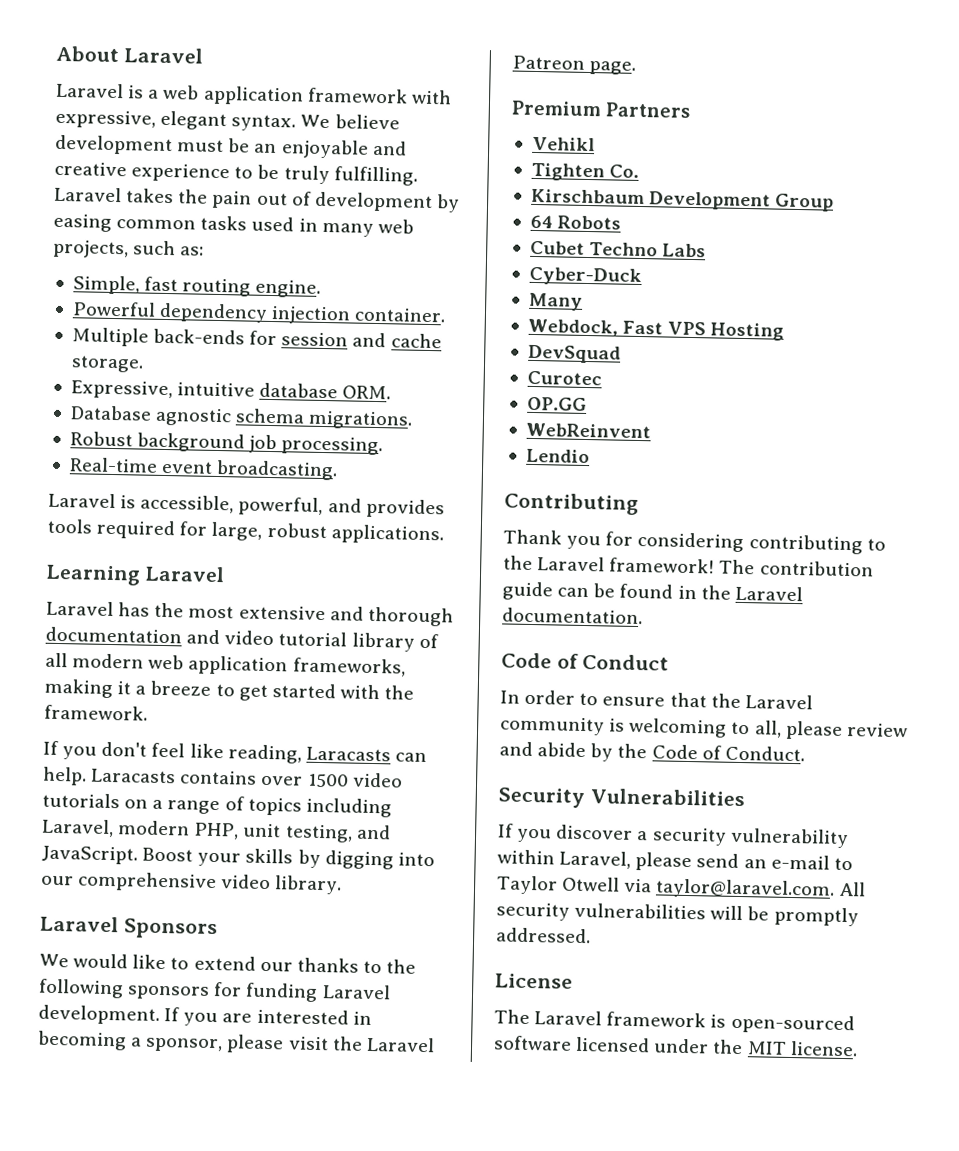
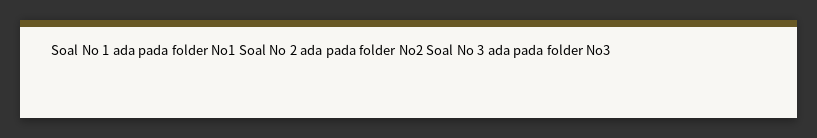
- About Laravel
- Laravel is a web application framework with expressive, elegant syntax. We believe development must be an enjoyable and creative experience to be truly fulfilling. Laravel takes the pain out of development by easing common tasks used in many web projects, such as:
- Simple, fast routing engine.
- Powerful dependency injection container.
- Multiple back-ends for session and cache storage.
- Expressive, intuitive database ORM.
- Database agnostic schema migrations.
- Robust background job processing.
- Real-time event broadcasting.
- Laravel is accessible, powerful, and provides tools required for large, robust applications.
- Learning Laravel
- Laravel has the most extensive and thorough documentation and video tutorial library of all modern web application frameworks, making it a breeze to get started with the framework.
- If you don't feel like reading, Laracasts can help. Laracasts contains over 1500 video tutorials on a range of topics including Laravel, modern PHP, unit testing, and JavaScript. Boost your skills by digging into our comprehensive video library.
- Laravel Sponsors
- We would like to extend our thanks to the following sponsors for funding Laravel development. If you are interested in becoming a sponsor, please visit the Laravel Patreon page.
- Premium Partners
- Vehikl
- Tighten Co.
- Kirschbaum Development Group
- 64 Robots
- Cubet Techno Labs
- Cyber-Duck
- Many
- Webdock, Fast VPS Hosting
- DevSquad
- Curotec
- OP.GG
- WebReinvent
- Lendio
- Contributing
- Thank you for considering contributing to the Laravel framework! The contribution guide can be found in the Laravel documentation.
- Code of Conduct
- In order to ensure that the Laravel community is welcoming to all, please review and abide by the Code of Conduct.
- Security Vulnerabilities
- If you discover a security vulnerability within Laravel, please send an e-mail to Taylor Otwell via taylor@laravel.com. All security vulnerabilities will be promptly addressed.
- License
- The Laravel framework is open-sourced software licensed under the MIT license.
+ Soal No 1 ada pada folder No1 Soal No 2 ada pada folder No2 Soal No 3 ada pada folder No3

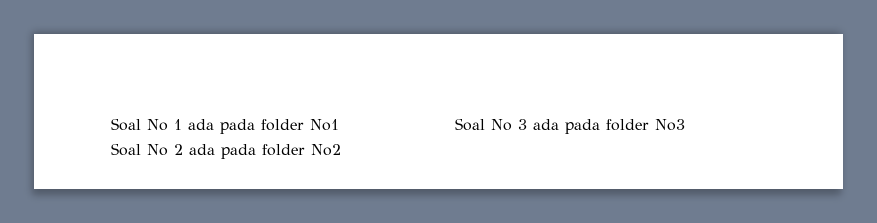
- Soal No 1 ada pada folder No1 Soal No 2 ada pada folder No2 Soal No 3 ada pada folder No3
+ Soal No 1 ada pada folder No1
+ Soal No 2 ada pada folder No2
+ Soal No 3 ada pada folder No3

